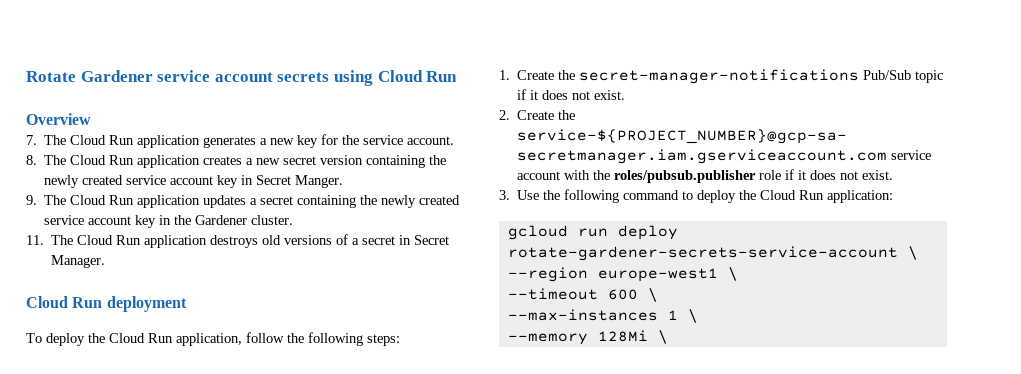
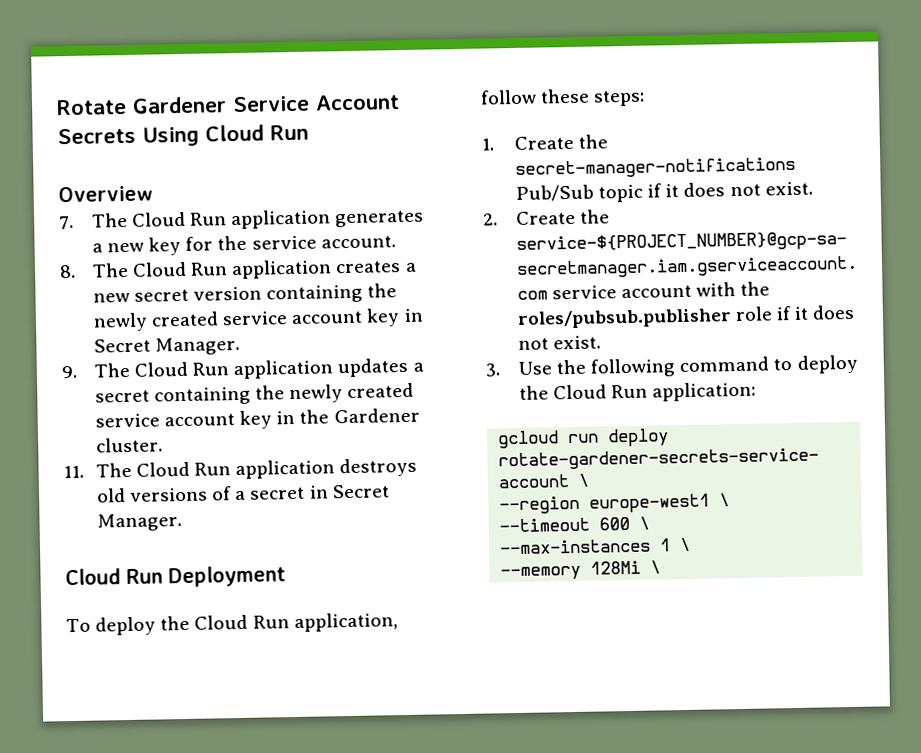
- Rotate Gardener service account secrets using Cloud Run
+ Rotate Gardener Service Account Secrets Using Cloud Run
- 8. The Cloud Run application creates a new secret version containing the newly created service account key in Secret Manger.
+ 8. The Cloud Run application creates a new secret version containing the newly created service account key in Secret Manager.
- Cloud Run deployment
+ Cloud Run Deployment
- To deploy the Cloud Run application, follow the following steps:
+ To deploy the Cloud Run application, follow these steps:

